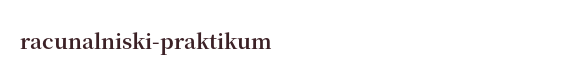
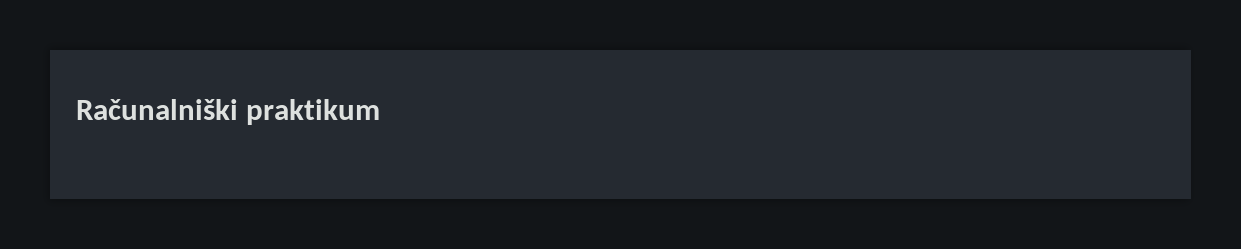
- racunalniski-praktikum
+ Računalniški praktikum

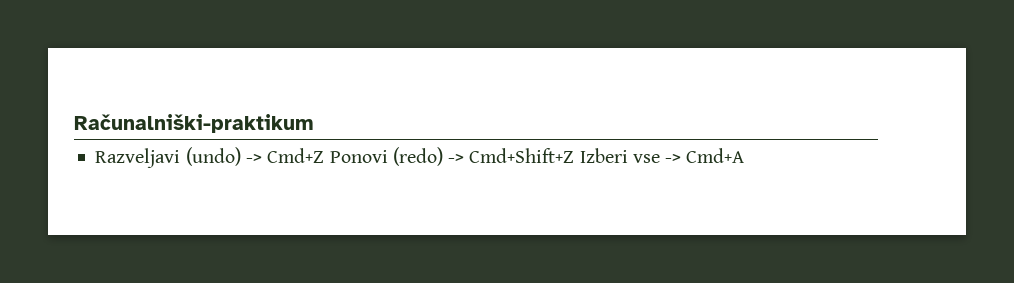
- Računalniški praktikum
+ Računalniški-praktikum
+ Razveljavi (undo) -> Cmd+Z Ponovi (redo) -> Cmd+Shift+Z Izberi vse -> Cmd+A

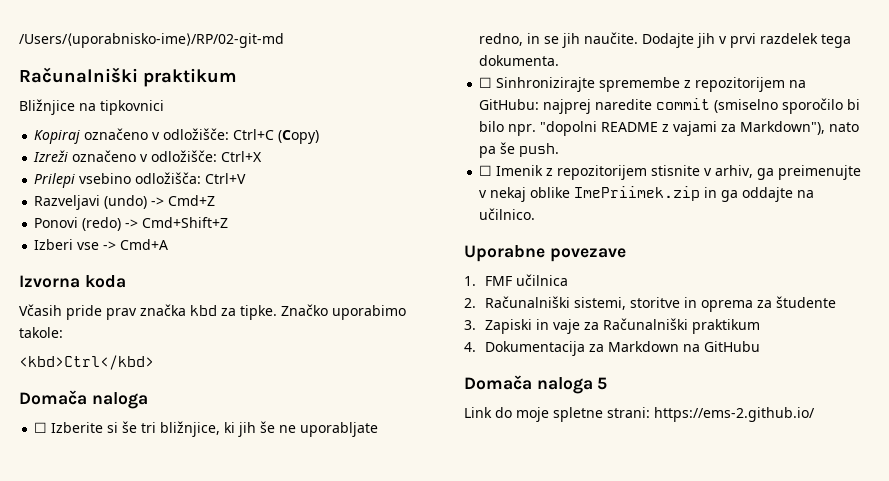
- Računalniški-praktikum
+ /Users/⟨uporabnisko-ime⟩/RP/02-git-md
+ Računalniški praktikum
+ Bližnjice na tipkovnici
+ Kopiraj označeno v odložišče: Ctrl+C (Copy)
+ Izreži označeno v odložišče: Ctrl+X
+ Prilepi vsebino odložišča: Ctrl+V
- Razveljavi (undo) -> Cmd+Z Ponovi (redo) -> Cmd+Shift+Z Izberi vse -> Cmd+A
+ Razveljavi (undo) -> Cmd+Z
+ Ponovi (redo) -> Cmd+Shift+Z
+ Izberi vse -> Cmd+A
+ Izvorna koda
+ Včasih pride prav značka kbd za tipke. Značko uporabimo takole:
+ <kbd>Ctrl</kbd>
+ Domača naloga
+ ☐ Izberite si še tri bližnjice, ki jih še ne uporabljate redno, in se jih naučite. Dodajte jih v prvi razdelek tega dokumenta.
+ ☐ Sinhronizirajte spremembe z repozitorijem na GitHubu: najprej naredite commit (smiselno sporočilo bi bilo npr. "dopolni README z vajami za Markdown"), nato pa še push.
+ ☐ Imenik z repozitorijem stisnite v arhiv, ga preimenujte v nekaj oblike ImePriimek.zip in ga oddajte na učilnico.
+ Uporabne povezave
+ 1. FMF učilnica
+ 2. Računalniški sistemi, storitve in oprema za študente
+ 3. Zapiski in vaje za Računalniški praktikum
+ 4. Dokumentacija za Markdown na GitHubu
+ Domača naloga 5
+ Link do moje spletne strani: https://ems-2.github.io/

